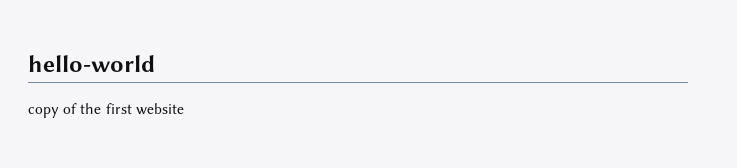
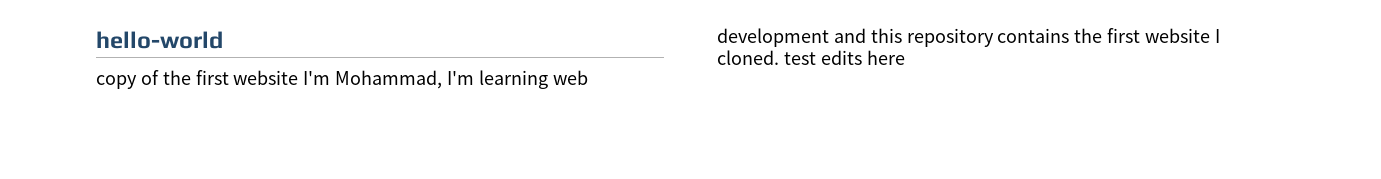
- copy of the first website
+ copy of the first website I'm Mohammad, I'm learning web development and this repository contains the first website I cloned. test edits here

